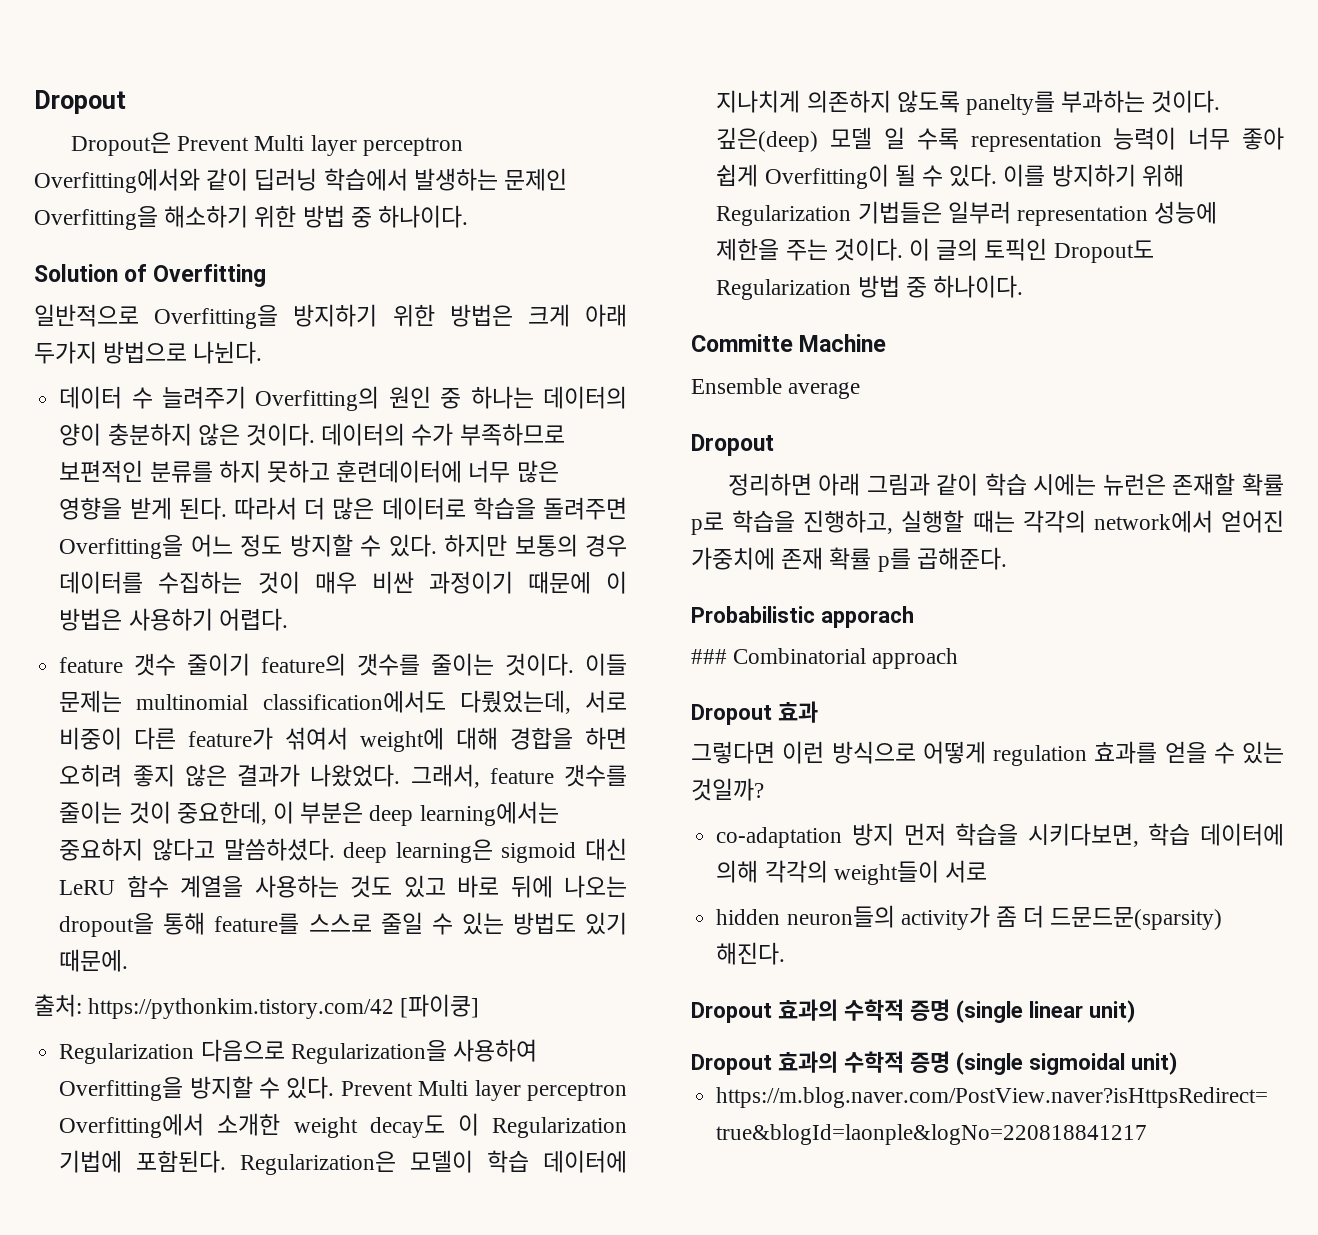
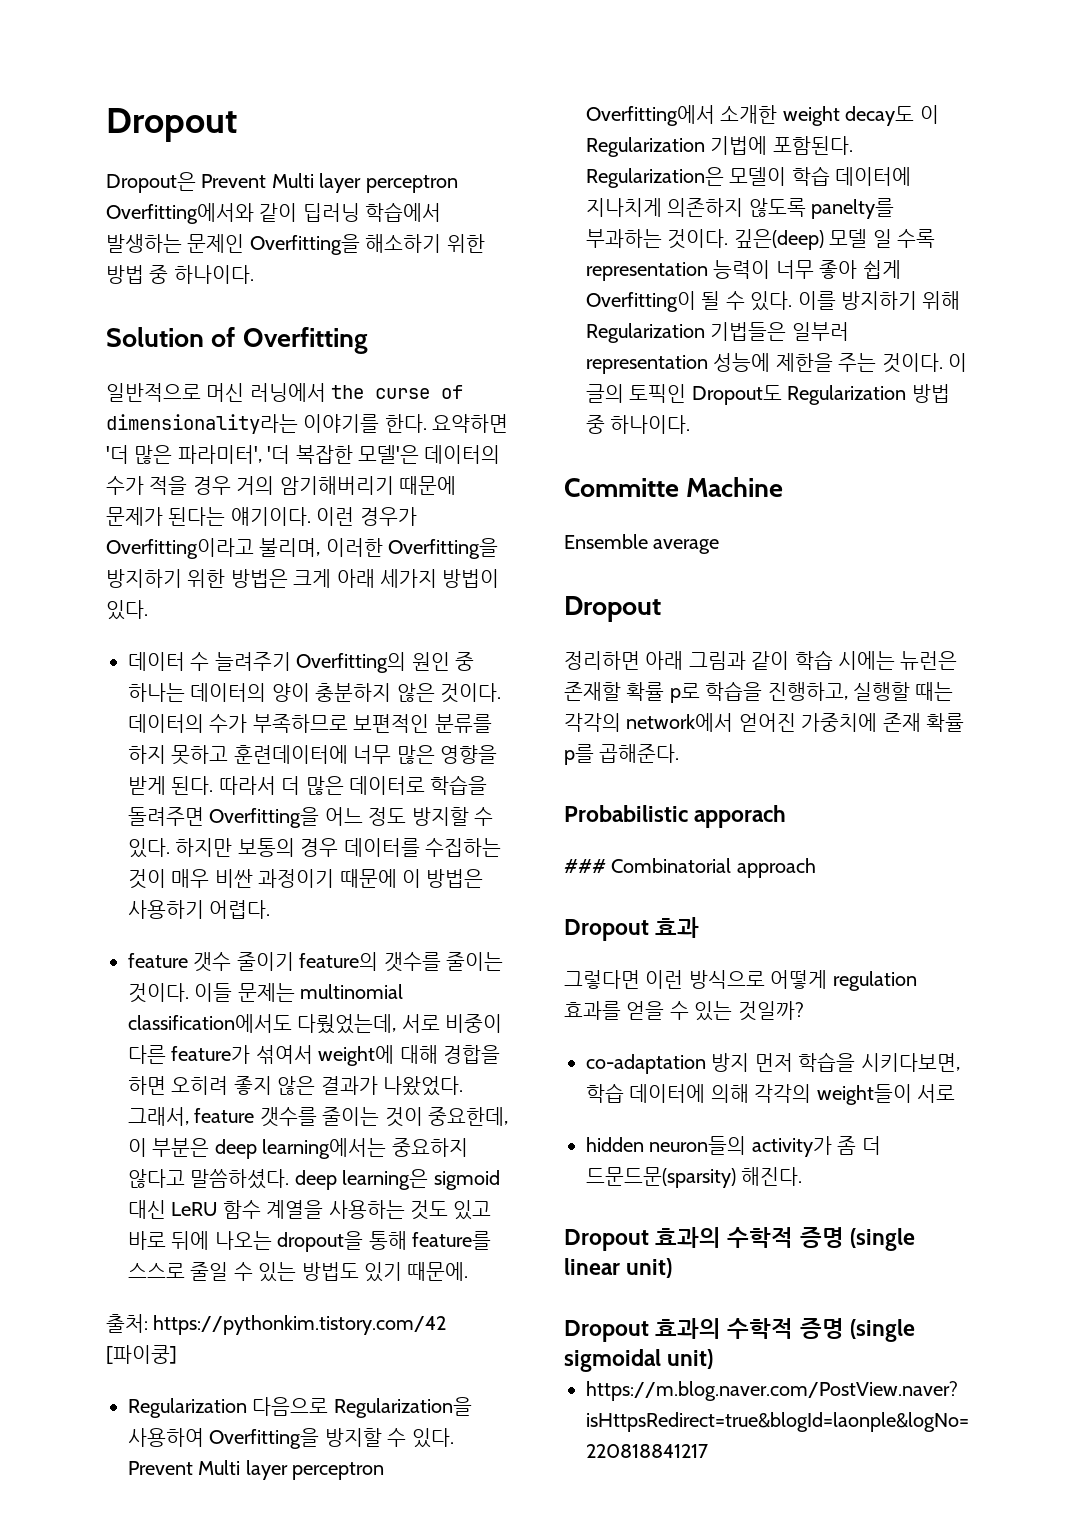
- 일반적으로 Overfitting을 방지하기 위한 방법은 크게 아래 두가지 방법으로 나뉜다.
+ 일반적으로 머신 러닝에서 the curse of dimensionality라는 이야기를 한다. 요약하면 '더 많은 파라미터', '더 복잡한 모델'은 데이터의 수가 적을 경우 거의 암기해버리기 때문에 문제가 된다는 얘기이다. 이런 경우가 Overfitting이라고 불리며, 이러한 Overfitting을 방지하기 위한 방법은 크게 아래 세가지 방법이 있다.

